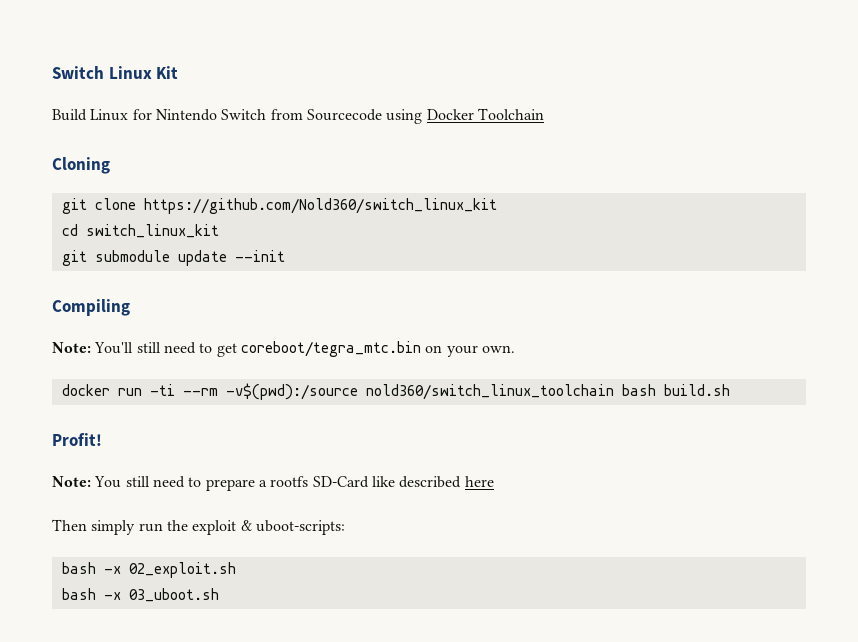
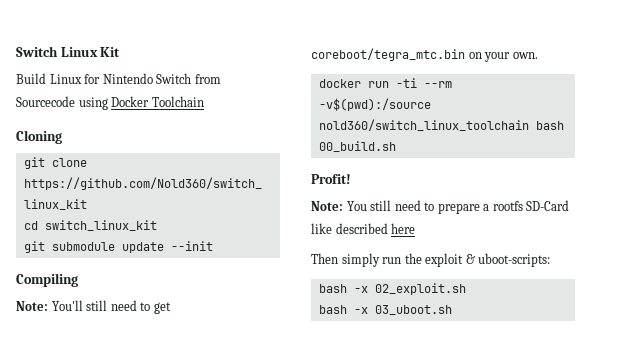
- docker run -ti --rm -v$(pwd):/source nold360/switch_linux_toolchain bash build.sh
+ docker run -ti --rm -v$(pwd):/source nold360/switch_linux_toolchain bash 00_build.sh

